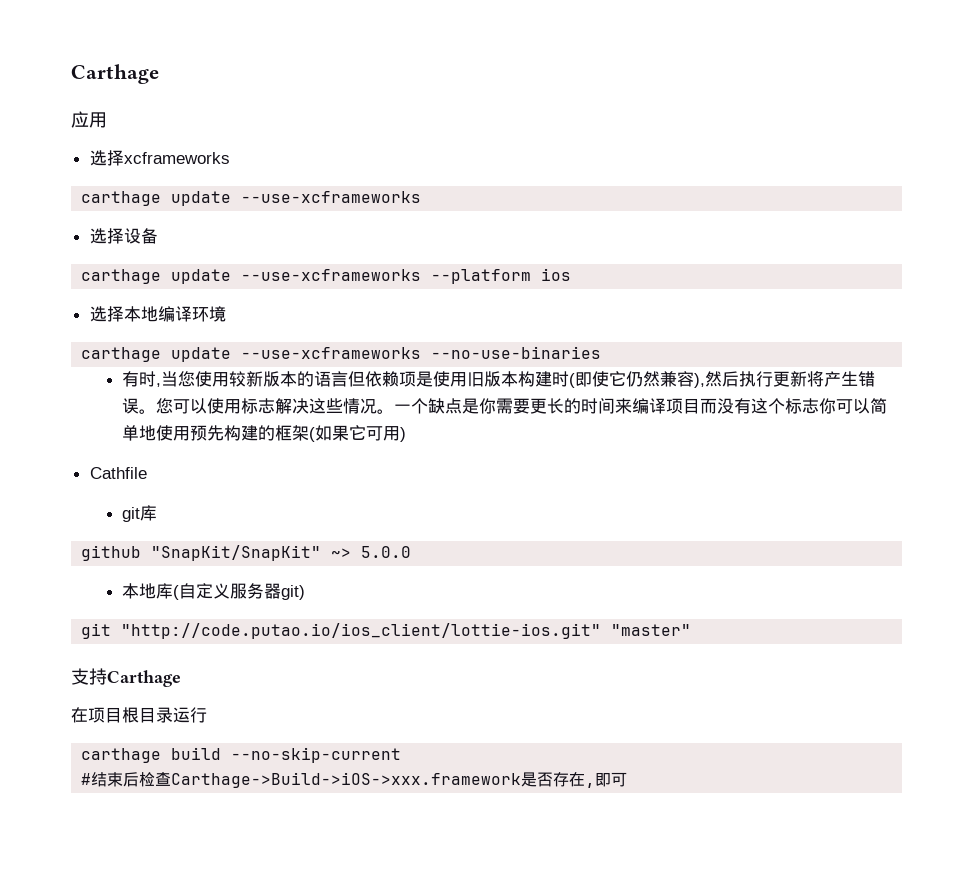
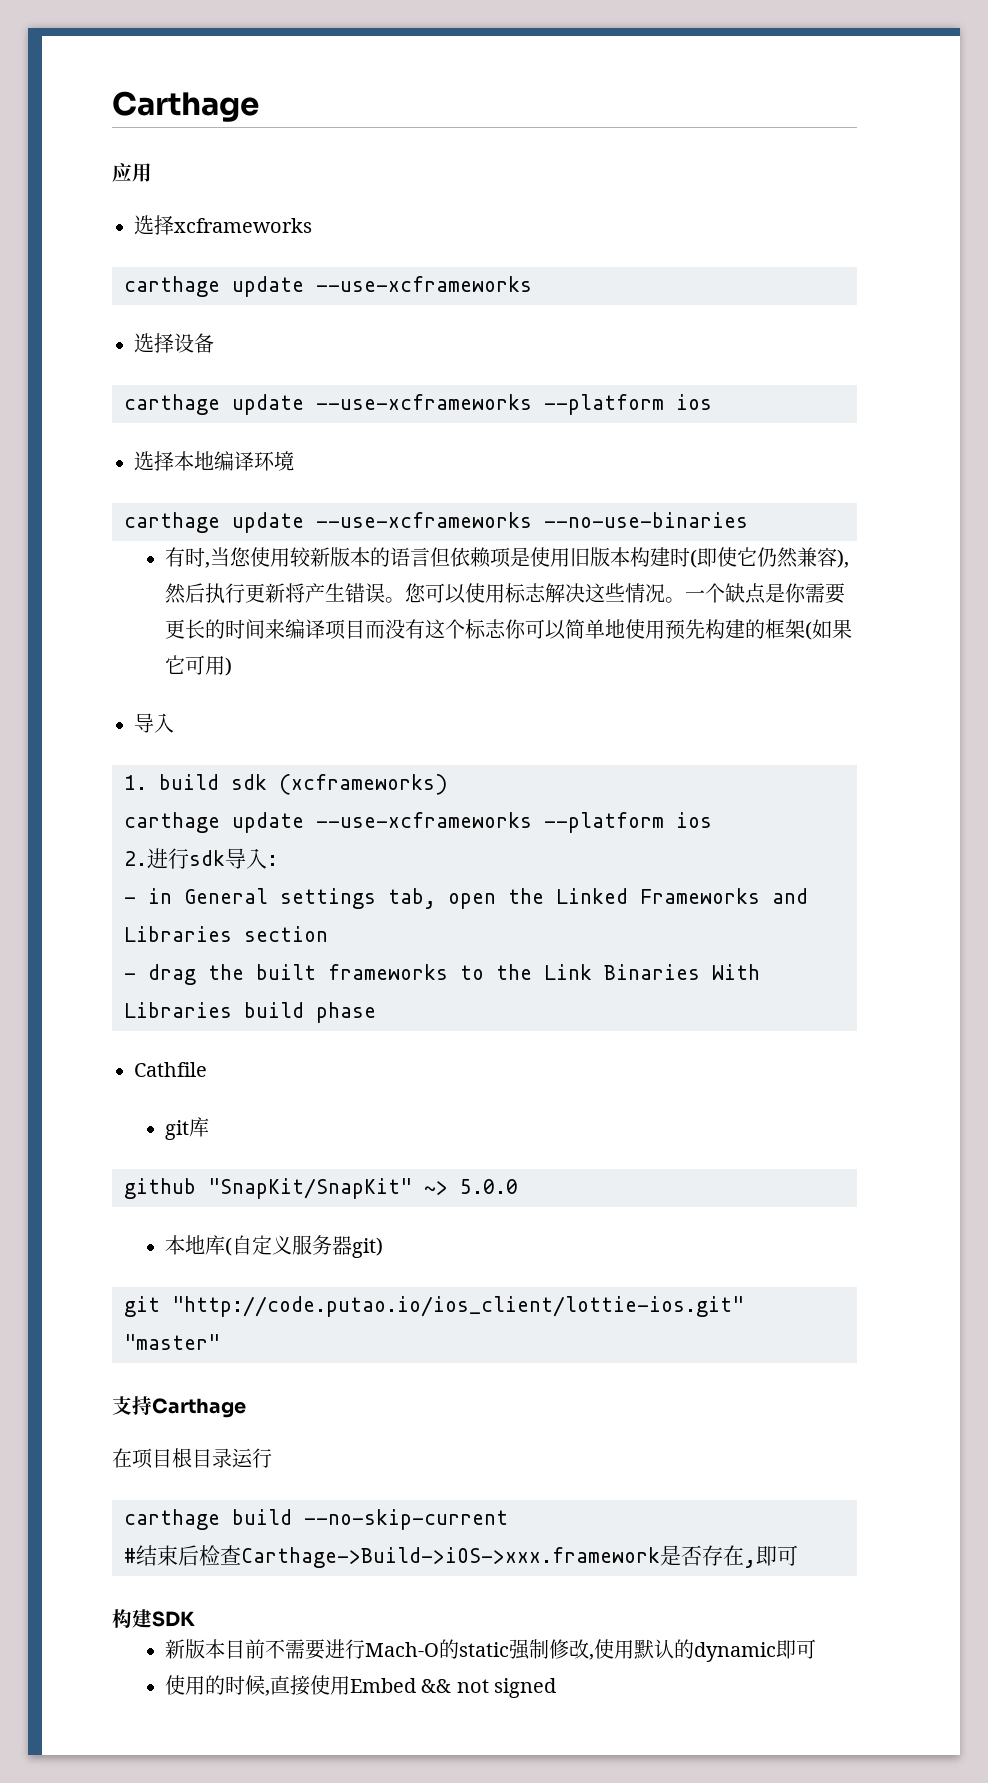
  一个缺点是你需要更长的时间来编译项目而没有这个标志你可以简单地使用预先构建的框架(如果它可用)
+ 导入
+ 1. build sdk (xcframeworks)
+ carthage update --use-xcframeworks --platform ios
+ 2.进行sdk导入:
+ - in General settings tab, open the Linked Frameworks and Libraries section
+ - drag the built frameworks to the Link Binaries With Libraries build phase
+ 构建SDK
+ 新版本目前不需要进行Mach-O的static强制修改,使用默认的dynamic即可
+ 使用的时候,直接使用Embed && not signed

